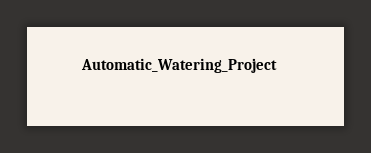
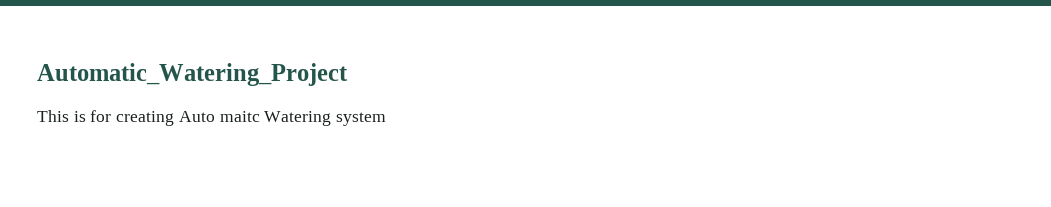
+ This is for creating Auto maitc Watering system

